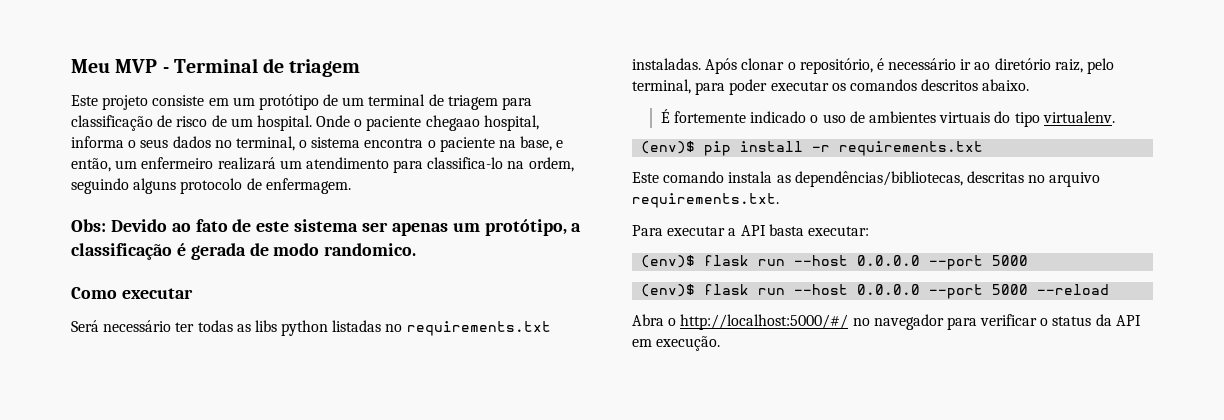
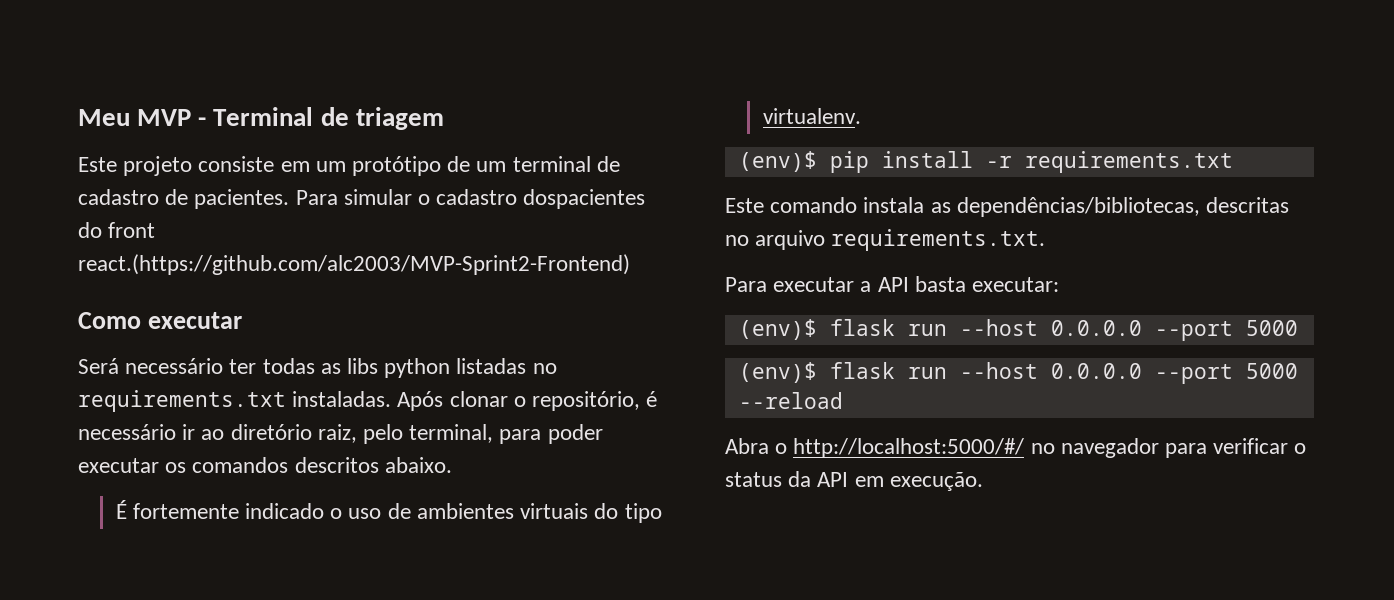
- Este projeto consiste em um protótipo de um terminal de triagem para classificação de risco de um hospital. Onde o paciente chegaao hospital, informa o seus dados no terminal, o sistema encontra o paciente na base, e então, um enfermeiro realizará um atendimento para classifica-lo na ordem, seguindo alguns protocolo de enfermagem.
- Obs: Devido ao fato de este sistema ser apenas um protótipo, a classificação é gerada de modo randomico.
+ Este projeto consiste em um protótipo de um terminal de cadastro de pacientes. Para simular o cadastro dospacientes do front react.(https://github.com/alc2003/MVP-Sprint2-Frontend)

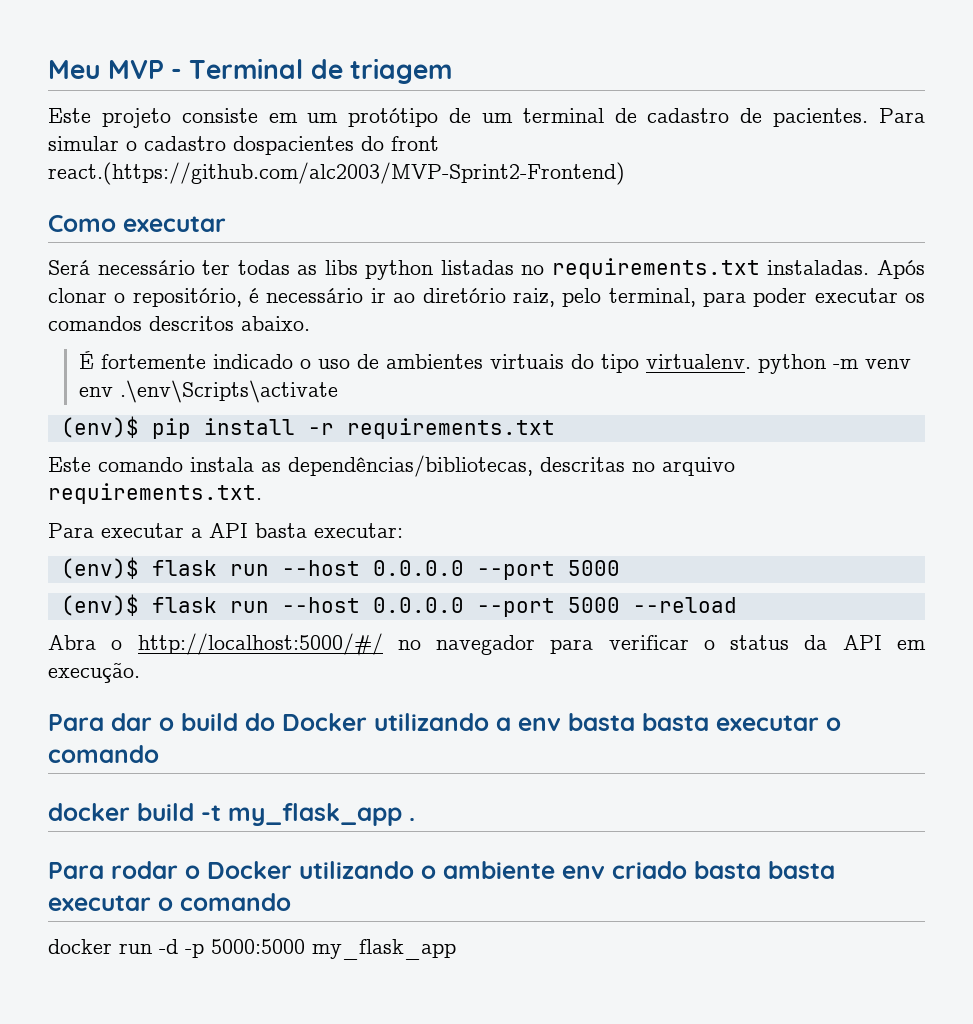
- É fortemente indicado o uso de ambientes virtuais do tipo virtualenv.
+ É fortemente indicado o uso de ambientes virtuais do tipo virtualenv. python -m venv env .\env\Scripts\activate
+ Para dar o build do Docker utilizando a env basta basta executar o comando
+ docker build -t my_flask_app .
+ Para rodar o Docker utilizando o ambiente env criado basta basta executar o comando
+ docker run -d -p 5000:5000 my_flask_app

